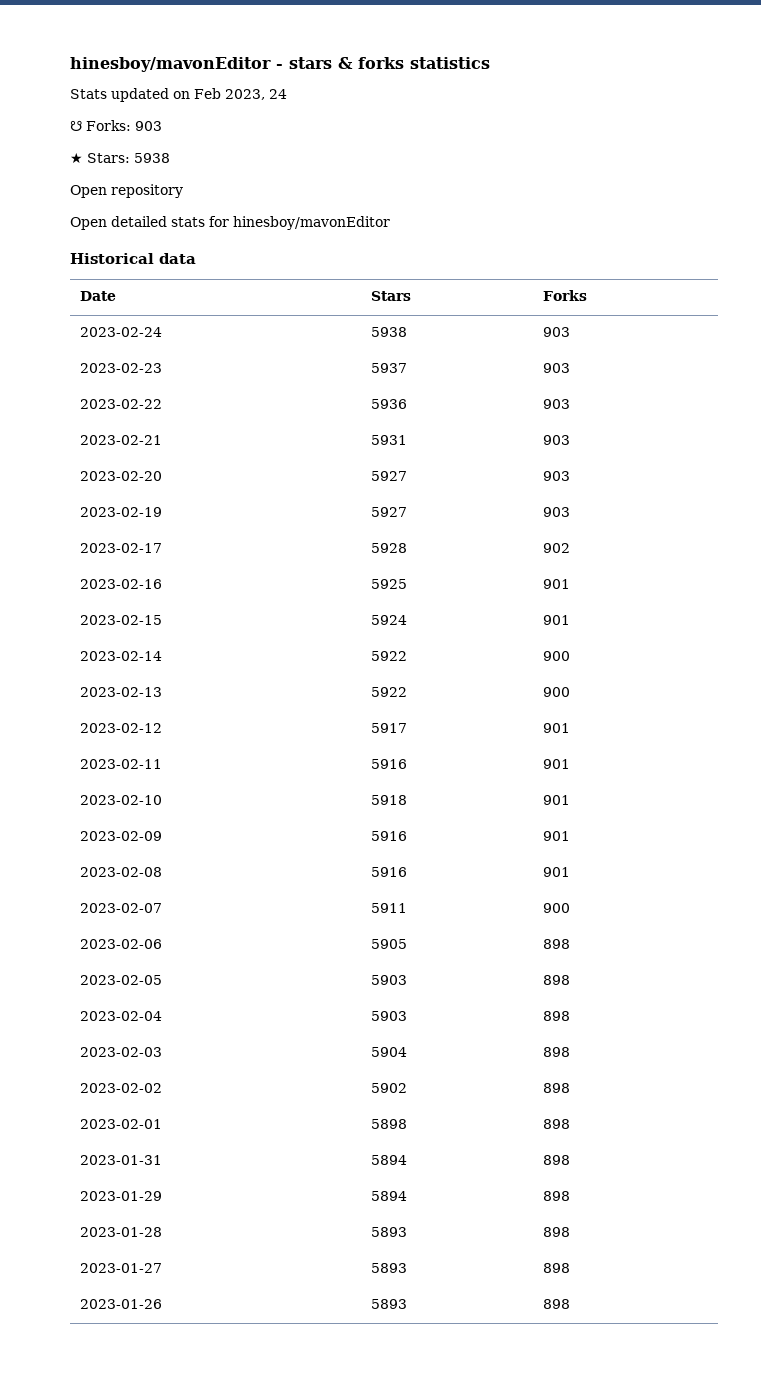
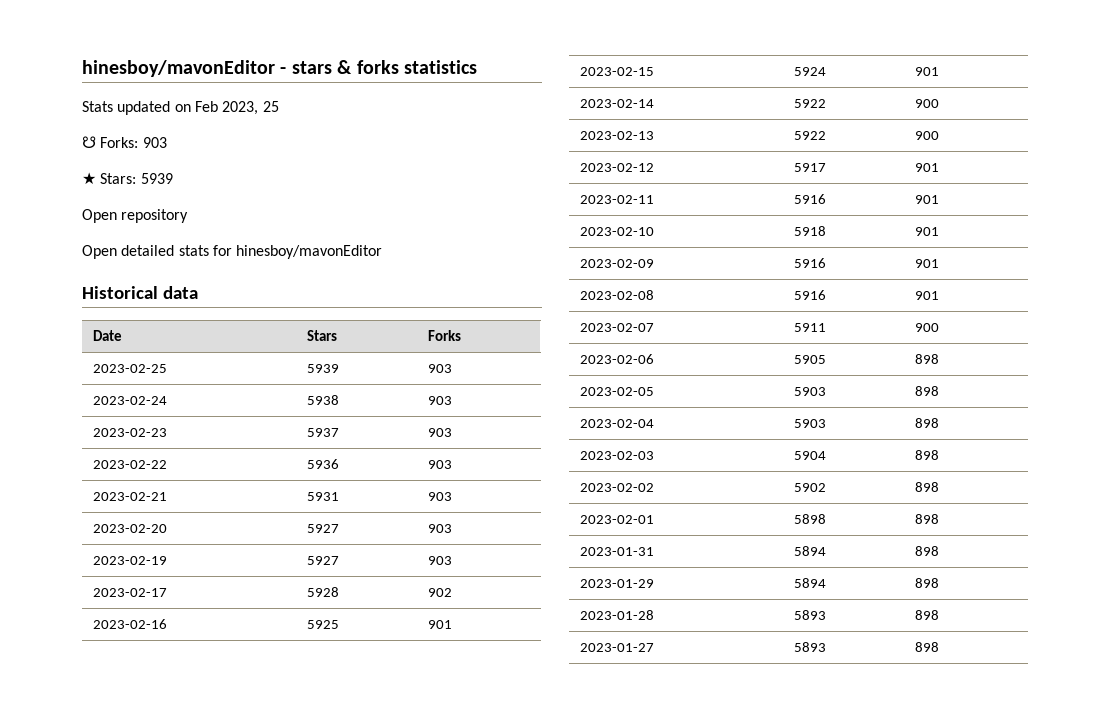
- Stats updated on Feb 2023, 24
+ Stats updated on Feb 2023, 25
- ★ Stars: 5938
+ ★ Stars: 5939
+ 2023-02-25 | 5939 | 903
- 2023-01-26 | 5893 | 898

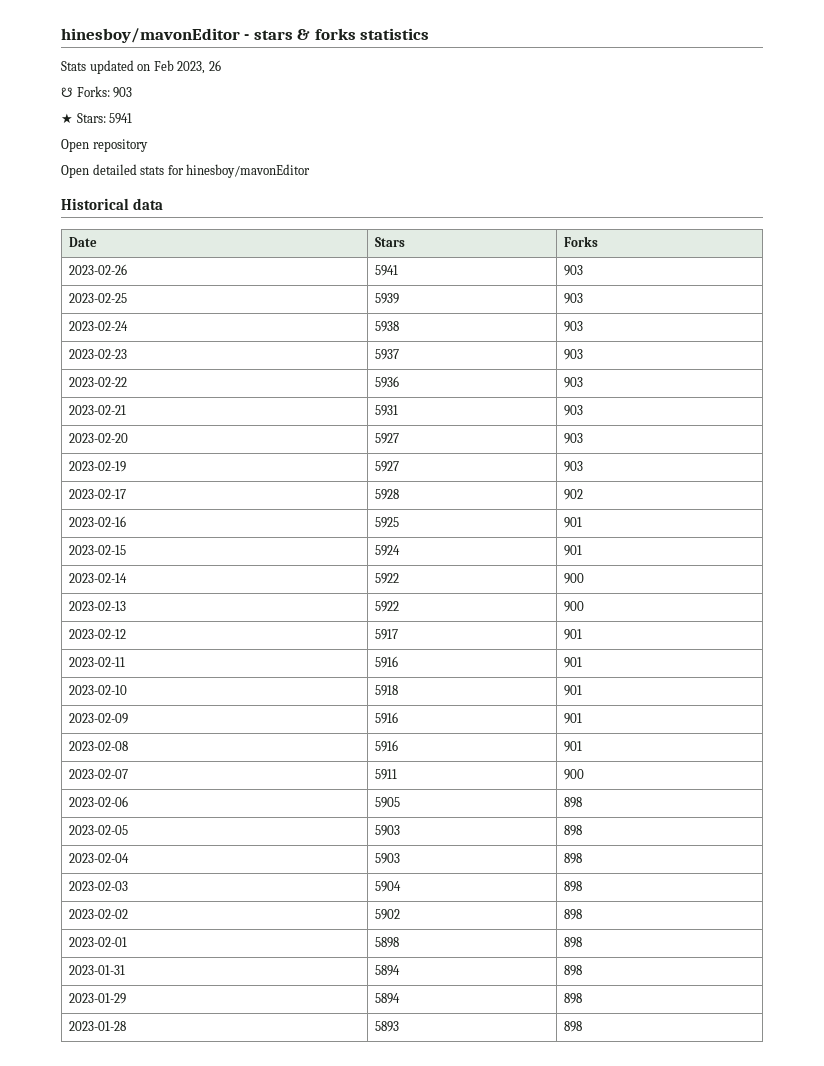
- Stats updated on Feb 2023, 25
+ Stats updated on Feb 2023, 26
- ★ Stars: 5939
+ ★ Stars: 5941
+ 2023-02-26 | 5941 | 903
- 2023-01-27 | 5893 | 898

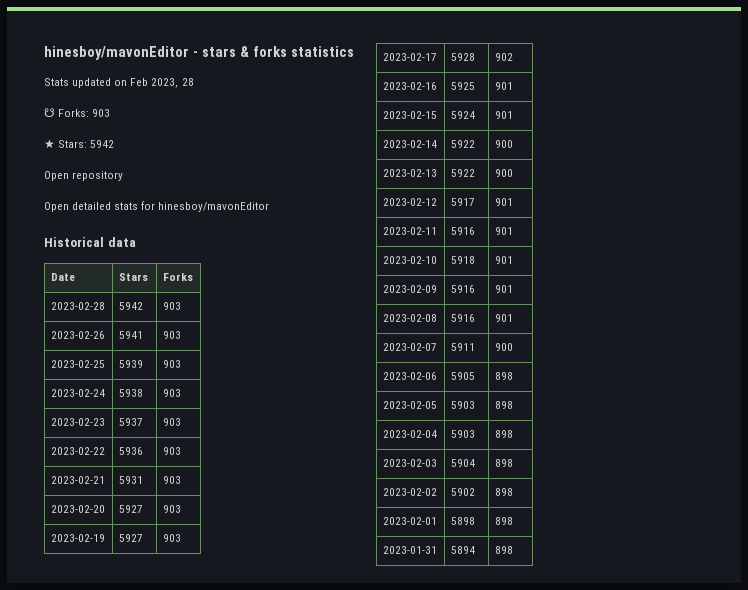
- Stats updated on Feb 2023, 26
+ Stats updated on Feb 2023, 28
- ★ Stars: 5941
+ ★ Stars: 5942
+ 2023-02-28 | 5942 | 903
- 2023-01-29 | 5894 | 898
- 2023-01-28 | 5893 | 898

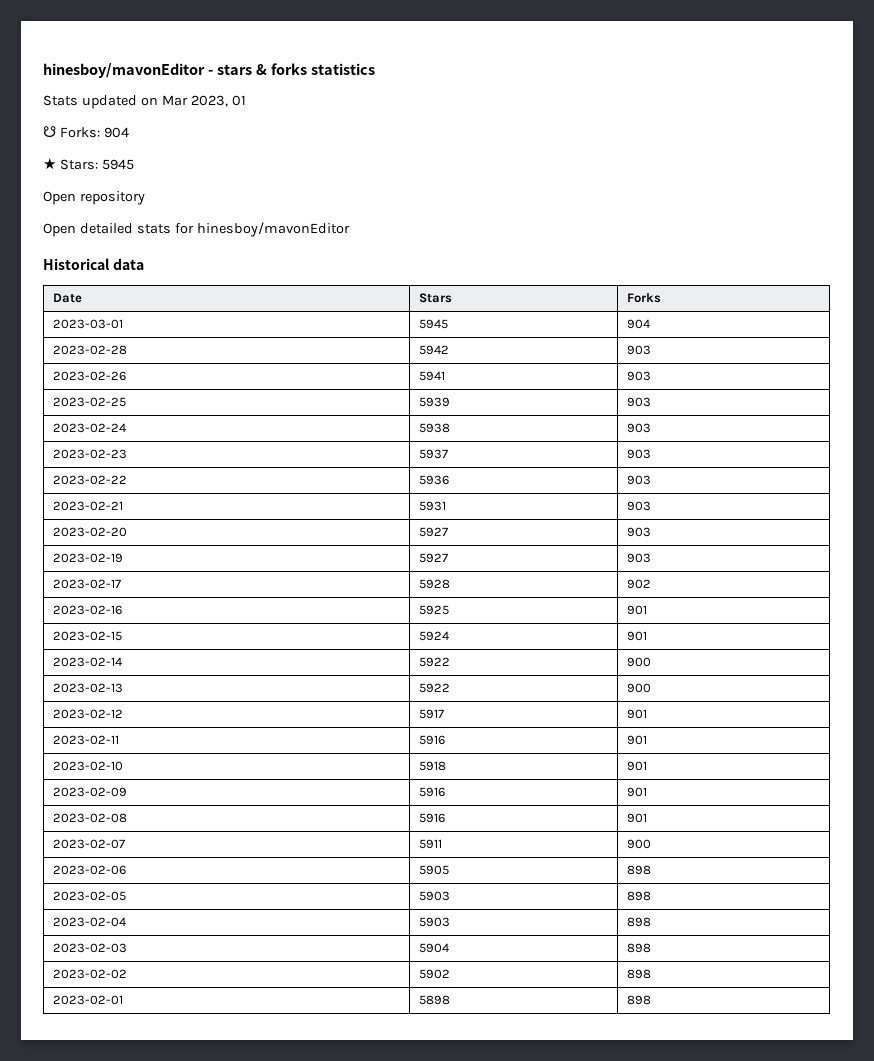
- Stats updated on Feb 2023, 28
+ Stats updated on Mar 2023, 01
- ☋ Forks: 903
+ ☋ Forks: 904
- ★ Stars: 5942
+ ★ Stars: 5945
+ 2023-03-01 | 5945 | 904
- 2023-01-31 | 5894 | 898

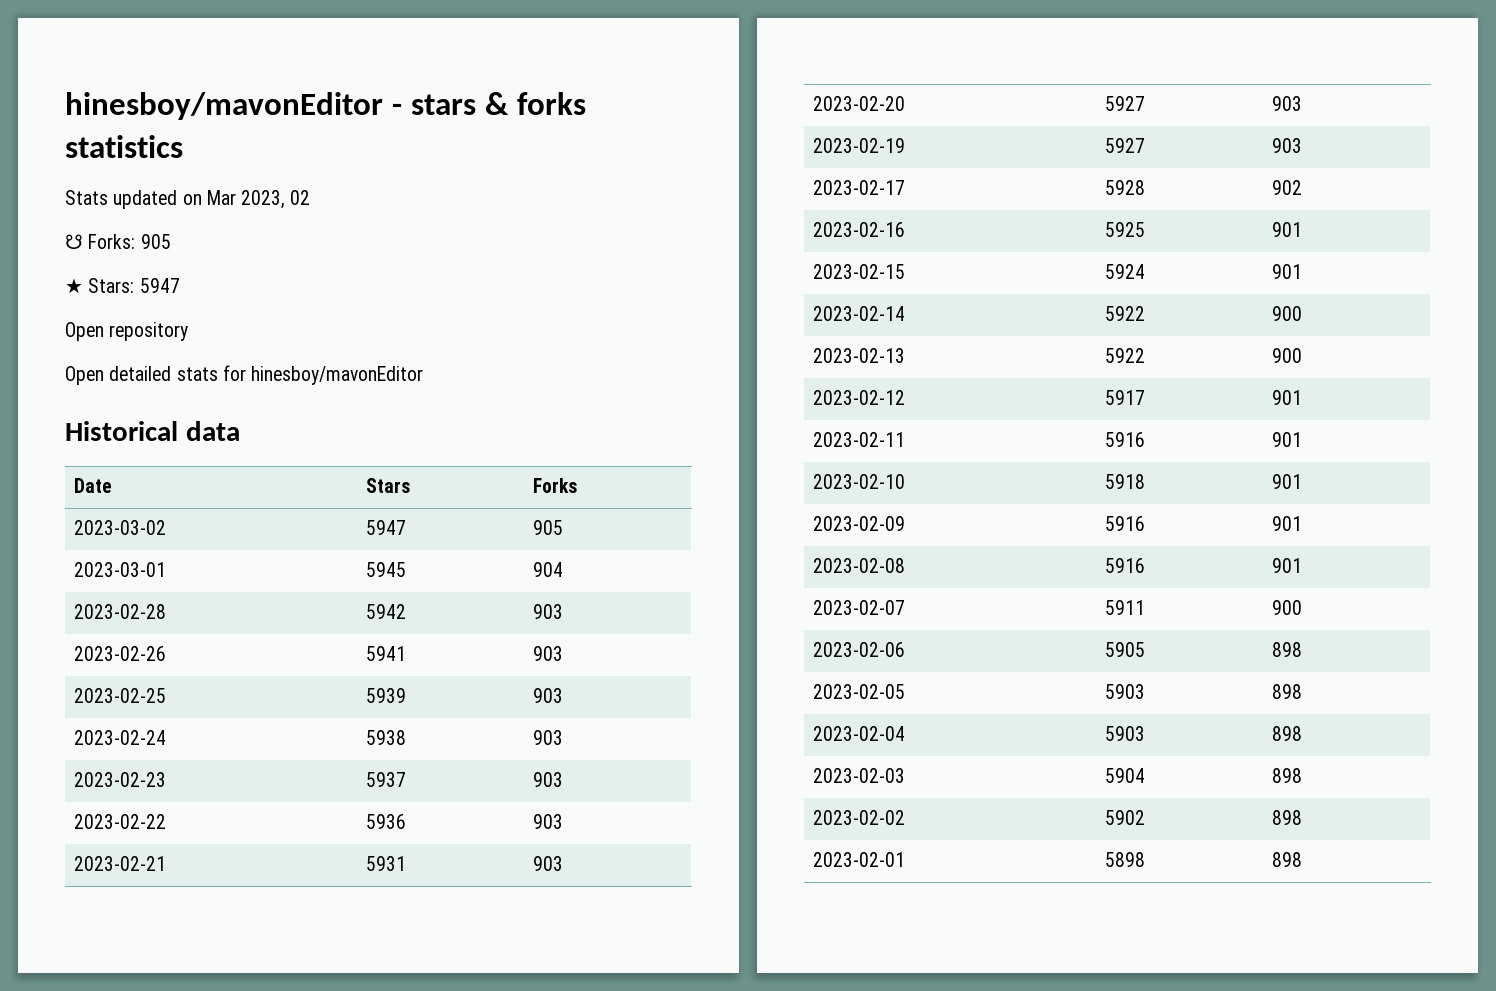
- Stats updated on Mar 2023, 01
+ Stats updated on Mar 2023, 02
- ☋ Forks: 904
+ ☋ Forks: 905
- ★ Stars: 5945
+ ★ Stars: 5947
+ 2023-03-02 | 5947 | 905

